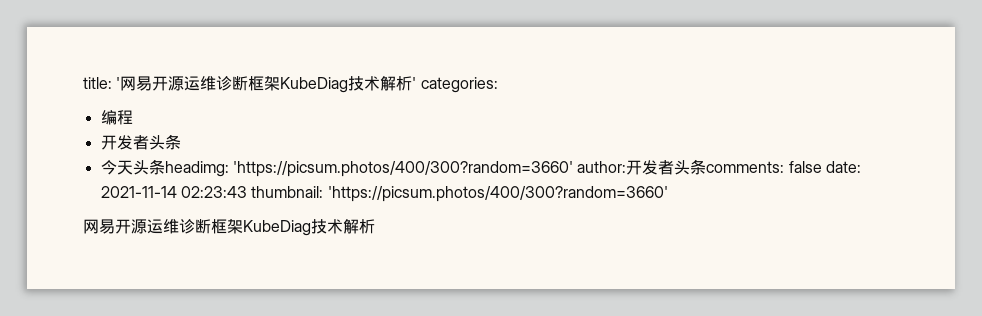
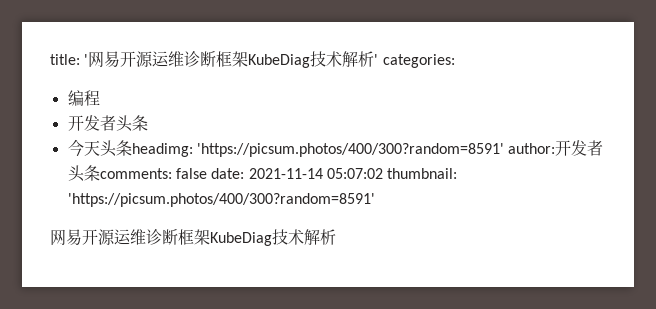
- 今天头条headimg: 'https://picsum.photos/400/300?random=3660' author:开发者头条comments: false date: 2021-11-14 02:23:43 thumbnail: 'https://picsum.photos/400/300?random=3660'
+ 今天头条headimg: 'https://picsum.photos/400/300?random=8591' author:开发者头条comments: false date: 2021-11-14 05:07:02 thumbnail: 'https://picsum.photos/400/300?random=8591'

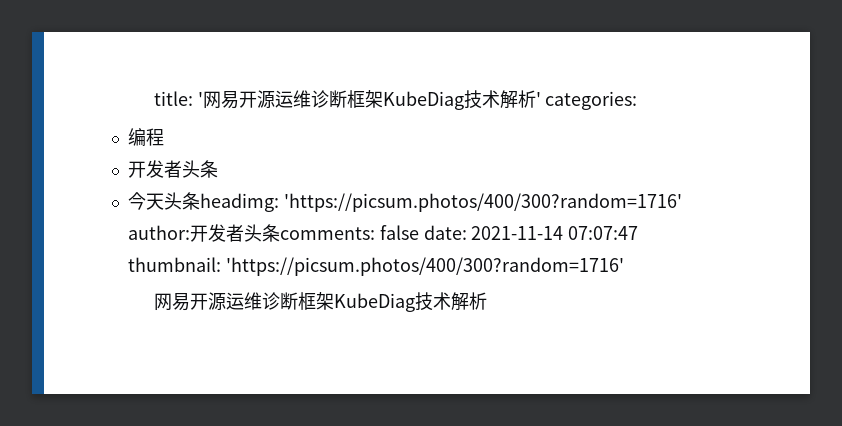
- 今天头条headimg: 'https://picsum.photos/400/300?random=8591' author:开发者头条comments: false date: 2021-11-14 05:07:02 thumbnail: 'https://picsum.photos/400/300?random=8591'
+ 今天头条headimg: 'https://picsum.photos/400/300?random=1716' author:开发者头条comments: false date: 2021-11-14 07:07:47 thumbnail: 'https://picsum.photos/400/300?random=1716'

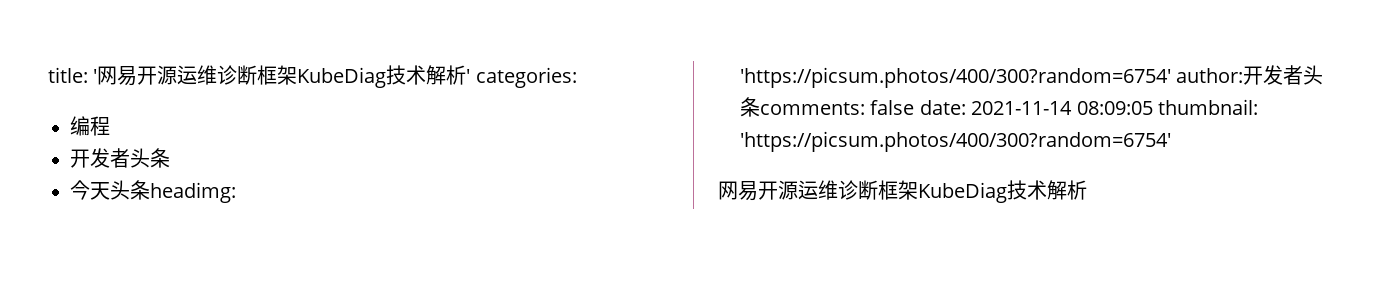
- 今天头条headimg: 'https://picsum.photos/400/300?random=1716' author:开发者头条comments: false date: 2021-11-14 07:07:47 thumbnail: 'https://picsum.photos/400/300?random=1716'
+ 今天头条headimg: 'https://picsum.photos/400/300?random=6754' author:开发者头条comments: false date: 2021-11-14 08:09:05 thumbnail: 'https://picsum.photos/400/300?random=6754'

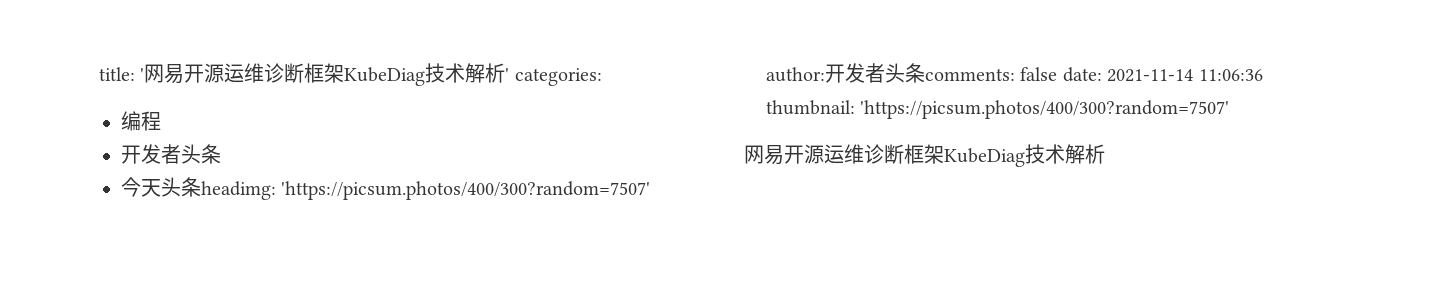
- 今天头条headimg: 'https://picsum.photos/400/300?random=6754' author:开发者头条comments: false date: 2021-11-14 08:09:05 thumbnail: 'https://picsum.photos/400/300?random=6754'
+ 今天头条headimg: 'https://picsum.photos/400/300?random=7507' author:开发者头条comments: false date: 2021-11-14 11:06:36 thumbnail: 'https://picsum.photos/400/300?random=7507'

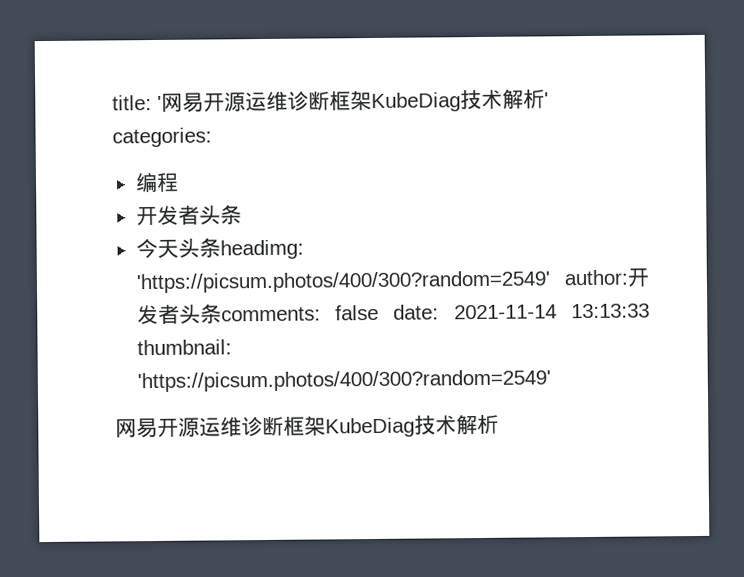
- 今天头条headimg: 'https://picsum.photos/400/300?random=7507' author:开发者头条comments: false date: 2021-11-14 11:06:36 thumbnail: 'https://picsum.photos/400/300?random=7507'
+ 今天头条headimg: 'https://picsum.photos/400/300?random=2549' author:开发者头条comments: false date: 2021-11-14 13:13:33 thumbnail: 'https://picsum.photos/400/300?random=2549'

